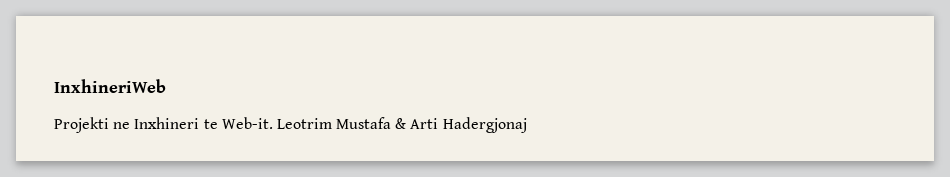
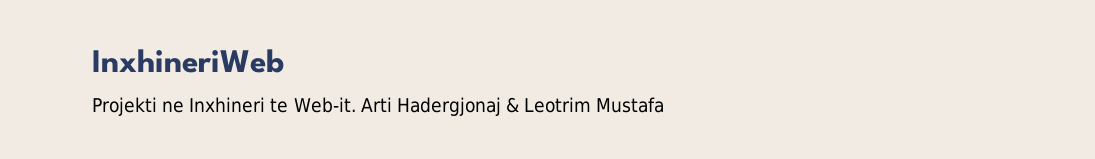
- Leotrim Mustafa & Arti Hadergjonaj
+ Arti Hadergjonaj & Leotrim Mustafa

